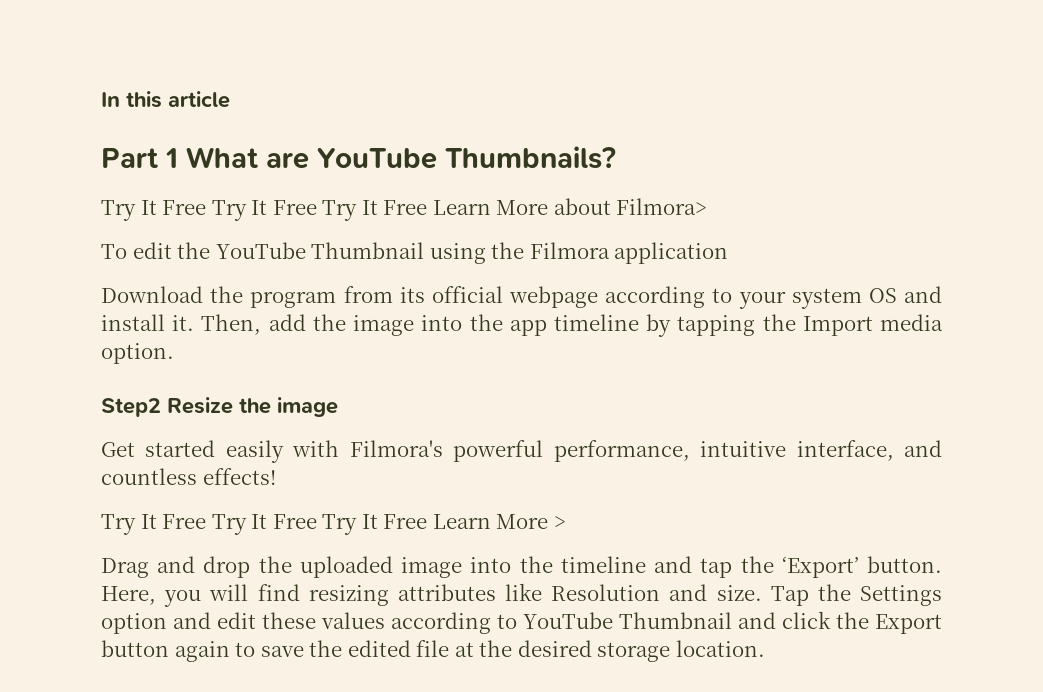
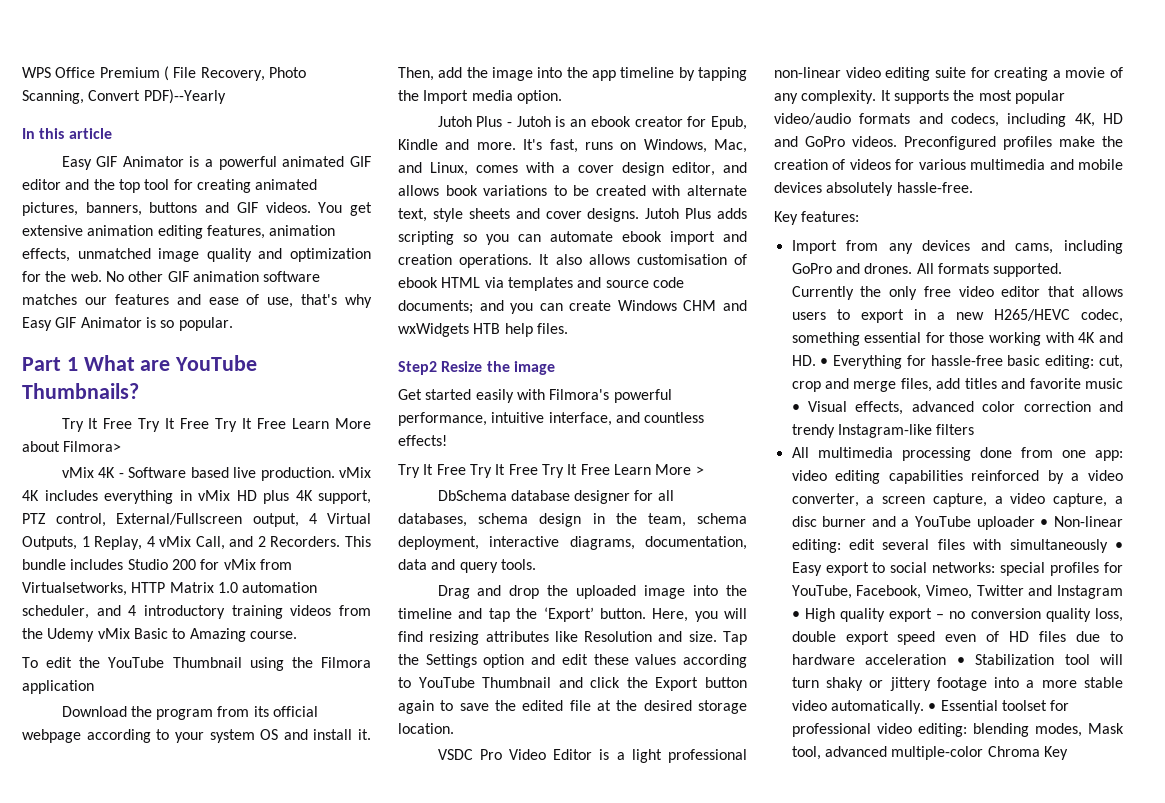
+ WPS Office Premium ( File Recovery, Photo Scanning, Convert PDF)--Yearly
  In this article
+ Easy GIF Animator is a powerful animated GIF editor and the top tool for creating animated pictures, banners, buttons and GIF videos. You get extensive animation editing features, animation effects, unmatched image quality and optimization for the web. No other GIF animation software matches our features and ease of use, that's why Easy GIF Animator is so popular.
+ vMix 4K - Software based live production. vMix 4K includes everything in vMix HD plus 4K support, PTZ control, External/Fullscreen output, 4 Virtual Outputs, 1 Replay, 4 vMix Call, and 2 Recorders. This bundle includes Studio 200 for vMix from Virtualsetworks, HTTP Matrix 1.0 automation scheduler, and 4 introductory training videos from the Udemy vMix Basic to Amazing course.
+ Jutoh Plus - Jutoh is an ebook creator for Epub, Kindle and more. It's fast, runs on Windows, Mac, and Linux, comes with a cover design editor, and allows book variations to be created with alternate text, style sheets and cover designs. Jutoh Plus adds scripting so you can automate ebook import and creation operations. It also allows customisation of ebook HTML via templates and source code documents; and you can create Windows CHM and wxWidgets HTB help files.
+ DbSchema database designer for all databases, schema design in the team, schema deployment, interactive diagrams, documentation, data and query tools.
+ VSDC Pro Video Editor is a light professional non-linear video editing suite for creating a movie of any complexity. It supports the most popular video/audio formats and codecs, including 4K, HD and GoPro videos. Preconfigured profiles make the creation of videos for various multimedia and mobile devices absolutely hassle-free.
+ Key features:
+ Import from any devices and cams, including GoPro and drones. All formats supported. Сurrently the only free video editor that allows users to export in a new H265/HEVC codec, something essential for those working with 4K and HD. • Everything for hassle-free basic editing: cut, crop and merge files, add titles and favorite music • Visual effects, advanced color correction and trendy Instagram-like filters
+ All multimedia processing done from one app: video editing capabilities reinforced by a video converter, a screen capture, a video capture, a disc burner and a YouTube uploader • Non-linear editing: edit several files with simultaneously • Easy export to social networks: special profiles for YouTube, Facebook, Vimeo, Twitter and Instagram • High quality export – no conversion quality loss, double export speed even of HD files due to hardware acceleration • Stabilization tool will turn shaky or jittery footage into a more stable video automatically. • Essential toolset for professional video editing: blending modes, Mask tool, advanced multiple-color Chroma Key

